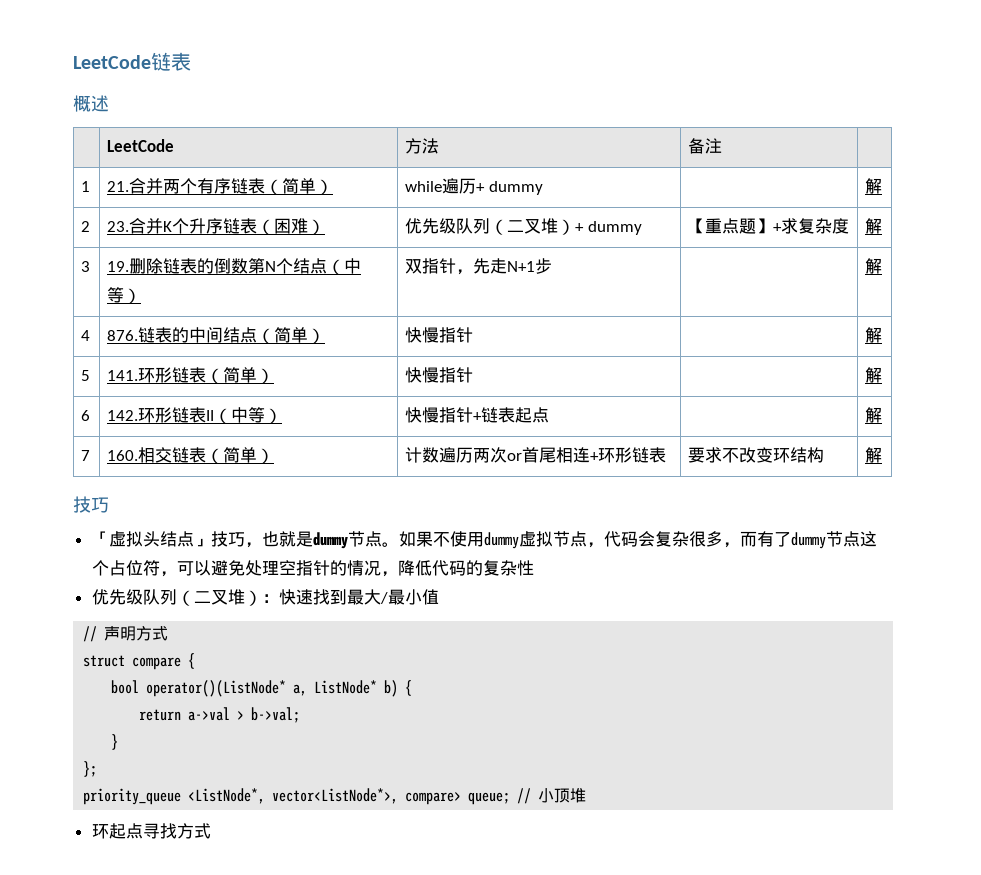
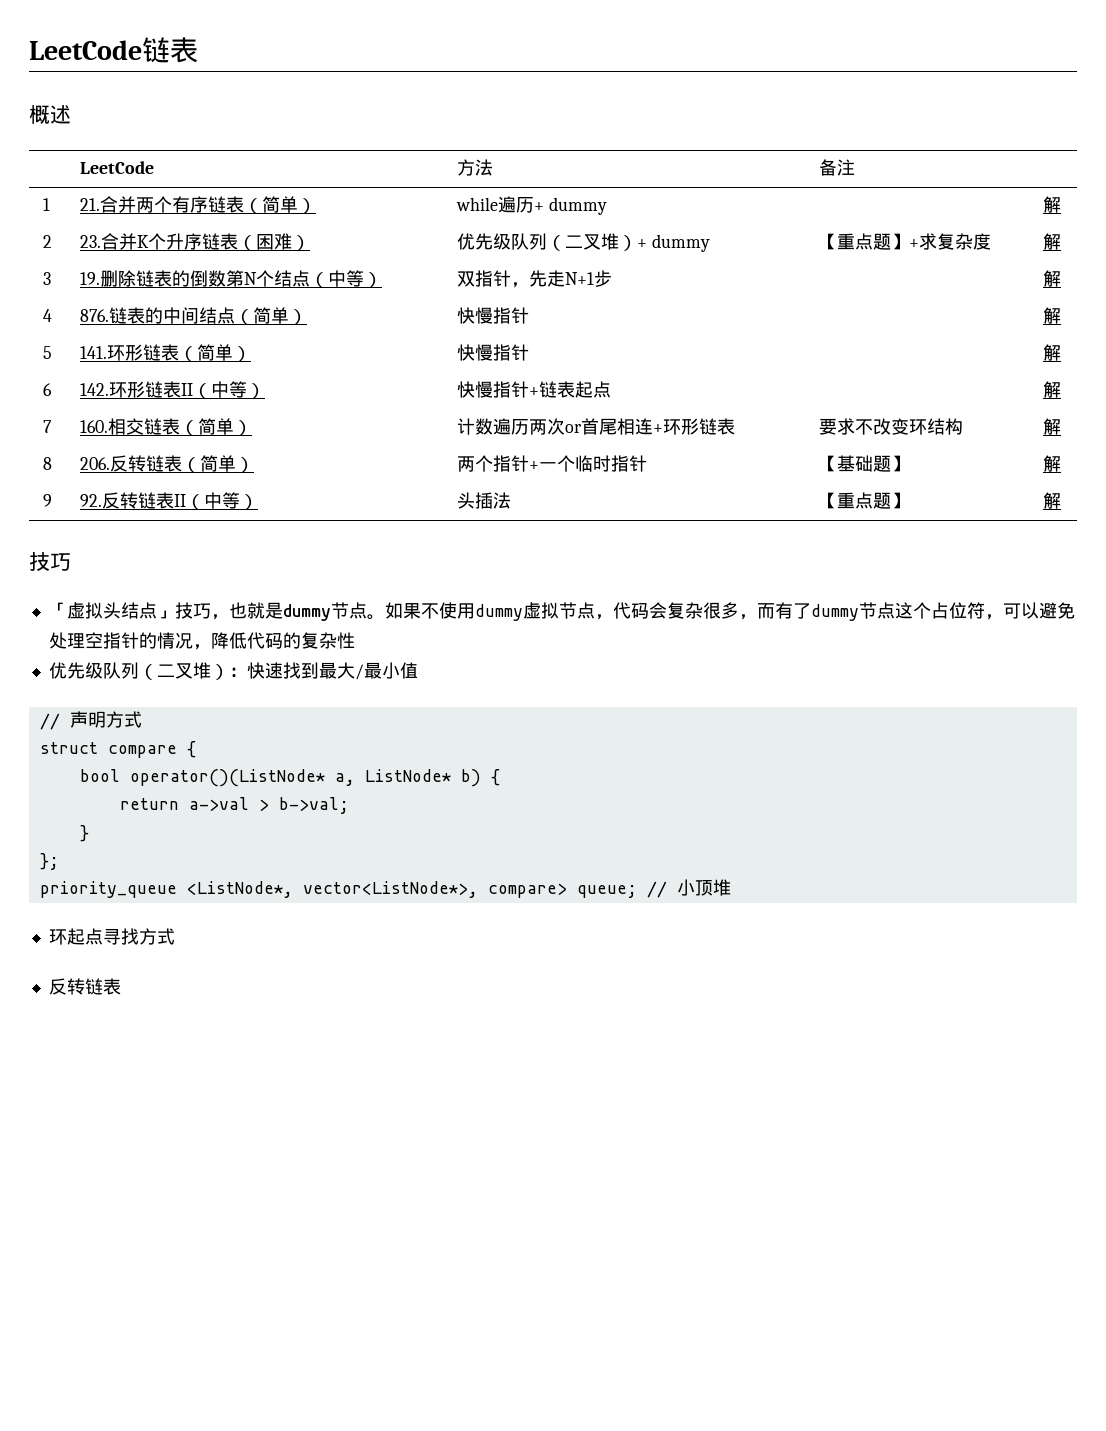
+ 8 | 206.反转链表（简单） | 两个指针+一个临时指针 | 【基础题】 | 解
+ 9 | 92.反转链表II（中等） | 头插法 | 【重点题】 | 解
  环起点寻找方式
+ 反转链表

